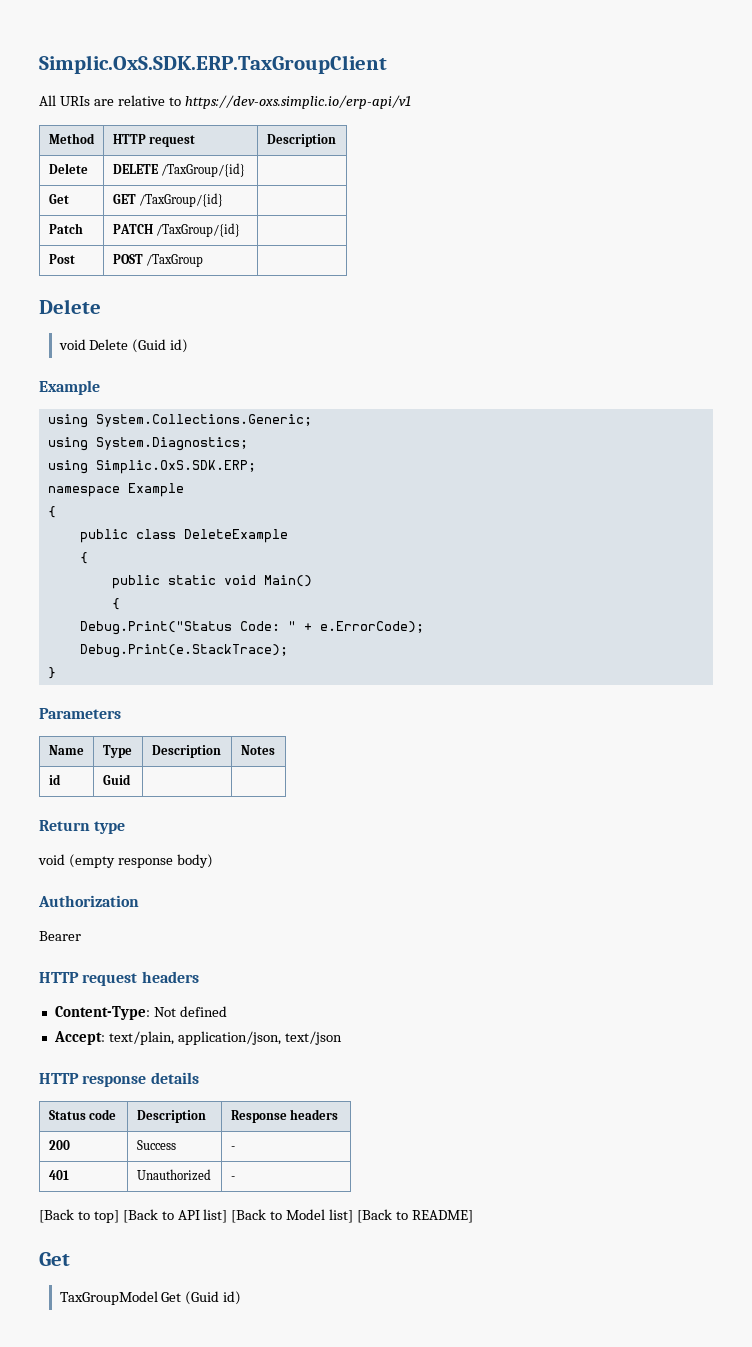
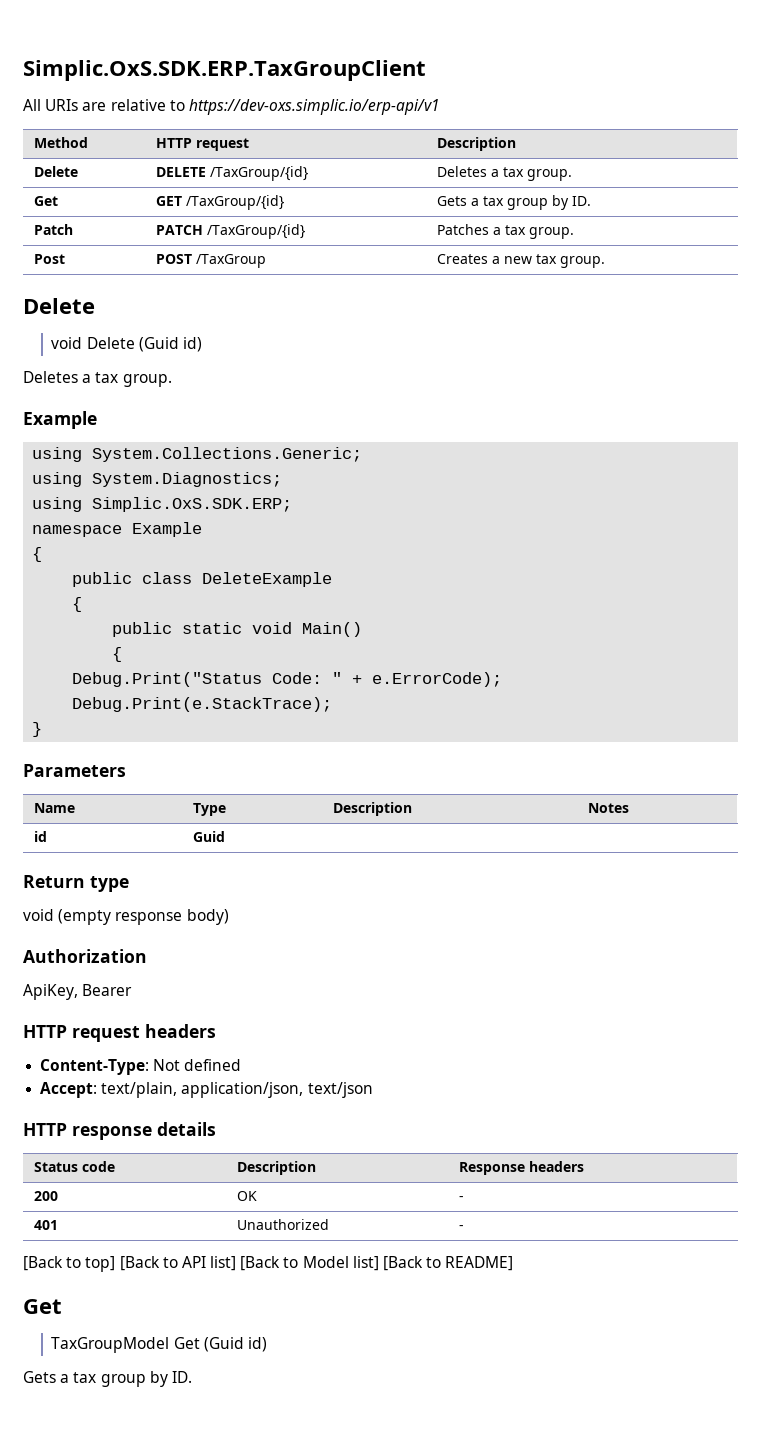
- Delete | DELETE /TaxGroup/{id} |
+ Delete | DELETE /TaxGroup/{id} | Deletes a tax group.
- Get | GET /TaxGroup/{id} |
+ Get | GET /TaxGroup/{id} | Gets a tax group by ID.
- Patch | PATCH /TaxGroup/{id} |
+ Patch | PATCH /TaxGroup/{id} | Patches a tax group.
- Post | POST /TaxGroup |
+ Post | POST /TaxGroup | Creates a new tax group.
  void Delete (Guid id)
+ Deletes a tax group.
- Bearer
+ ApiKey, Bearer
- 200 | Success | -
+ 200 | OK | -
  TaxGroupModel Get (Guid id)
+ Gets a tax group by ID.

